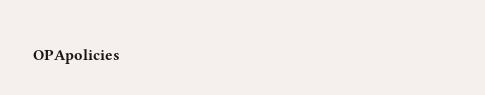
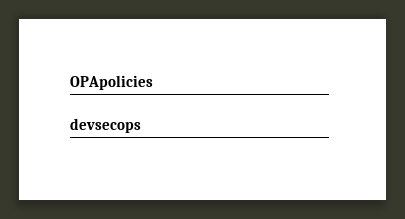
+ devsecops

